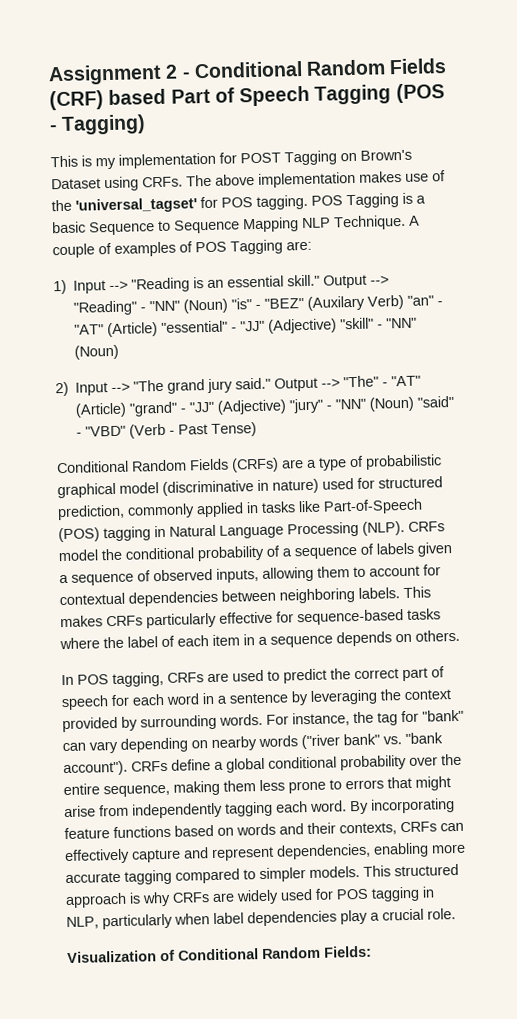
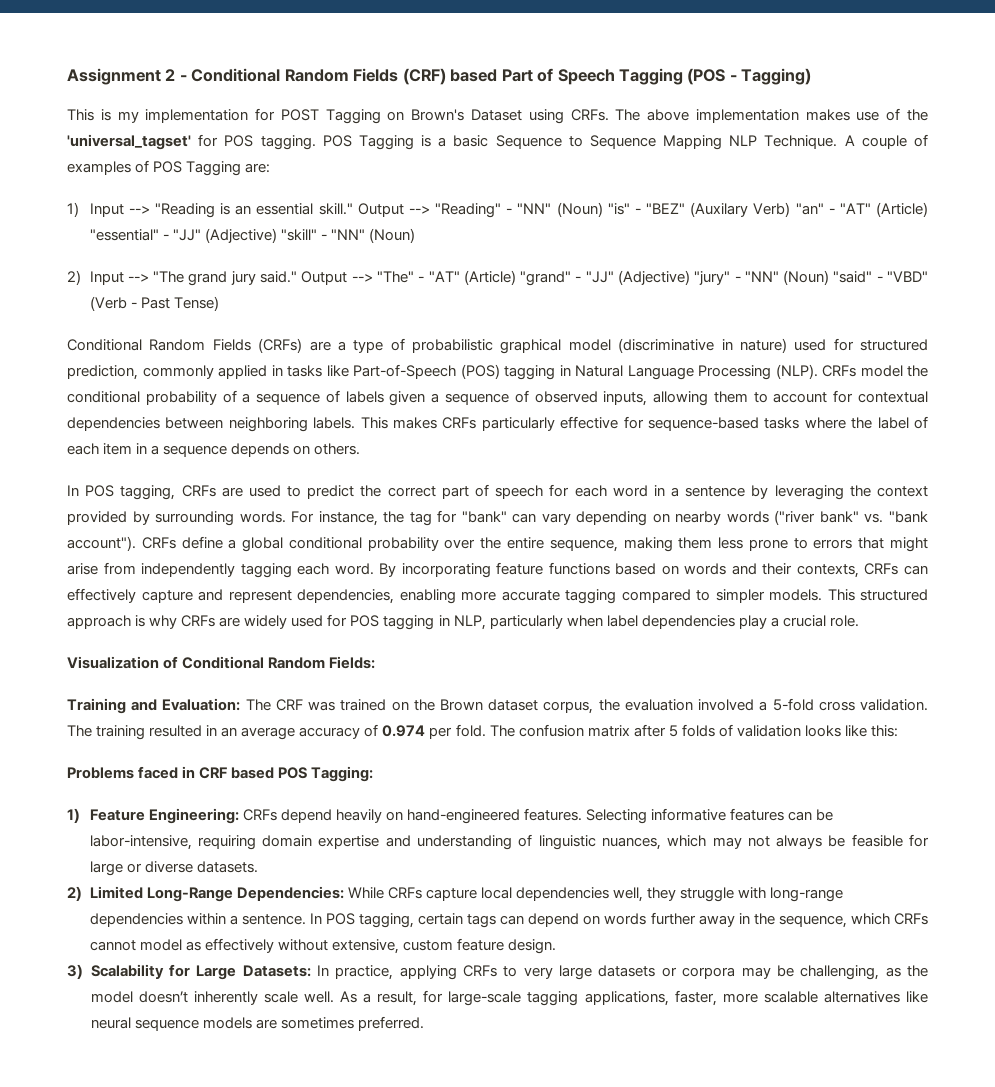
+ Training and Evaluation: The CRF was trained on the Brown dataset corpus, the evaluation involved a 5-fold cross validation. The training resulted in an average accuracy of 0.974 per fold. The confusion matrix after 5 folds of validation looks like this:
+ Problems faced in CRF based POS Tagging:
+ 1) Feature Engineering: CRFs depend heavily on hand-engineered features. Selecting informative features can be labor-intensive, requiring domain expertise and understanding of linguistic nuances, which may not always be feasible for large or diverse datasets.
+ 2) Limited Long-Range Dependencies: While CRFs capture local dependencies well, they struggle with long-range dependencies within a sentence. In POS tagging, certain tags can depend on words further away in the sequence, which CRFs cannot model as effectively without extensive, custom feature design.
+ 3) Scalability for Large Datasets: In practice, applying CRFs to very large datasets or corpora may be challenging, as the model doesn’t inherently scale well. As a result, for large-scale tagging applications, faster, more scalable alternatives like neural sequence models are sometimes preferred.

